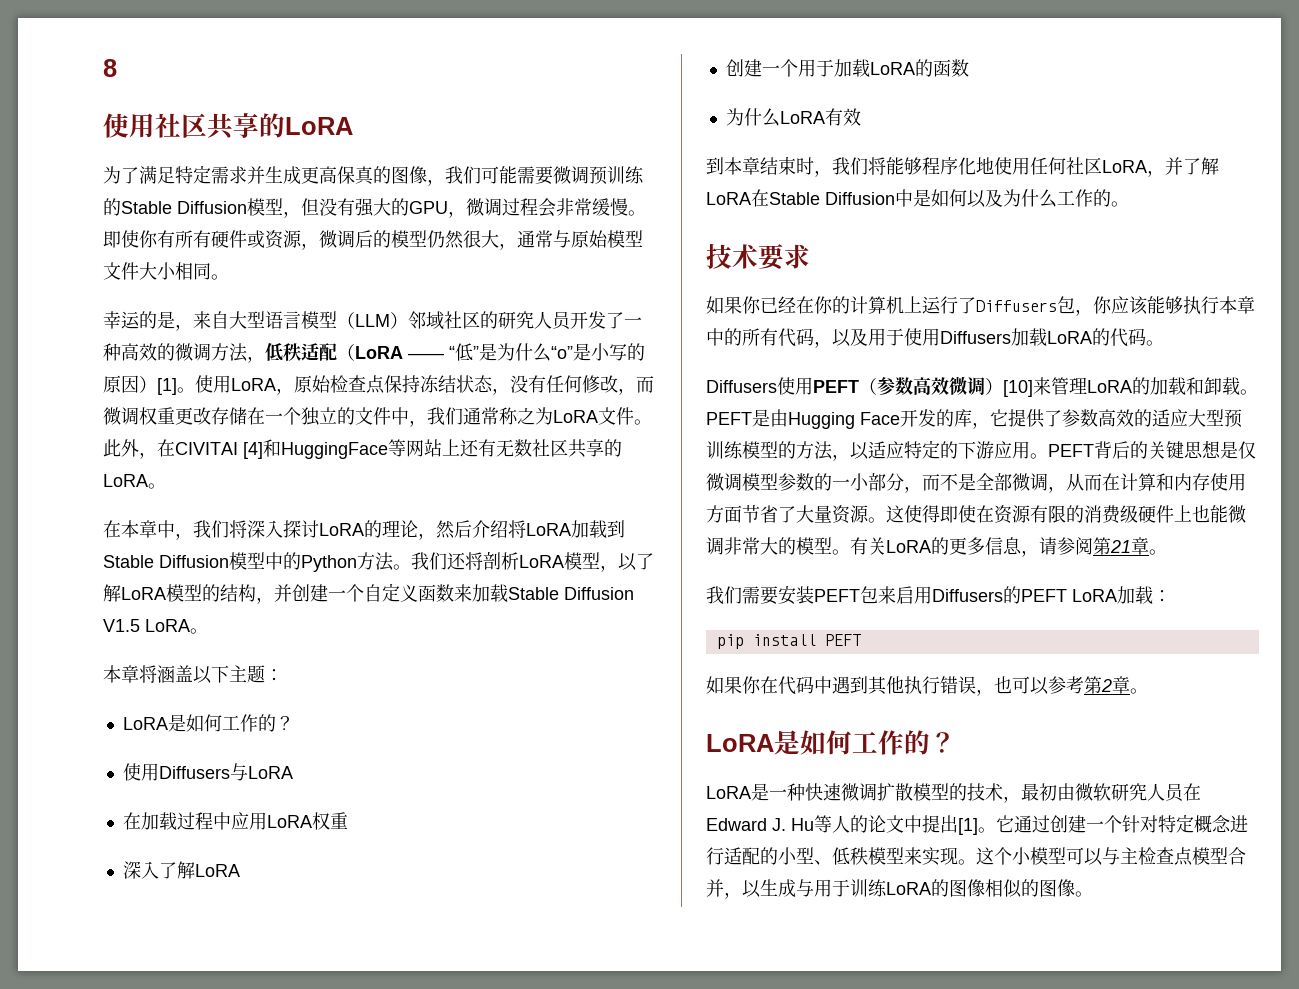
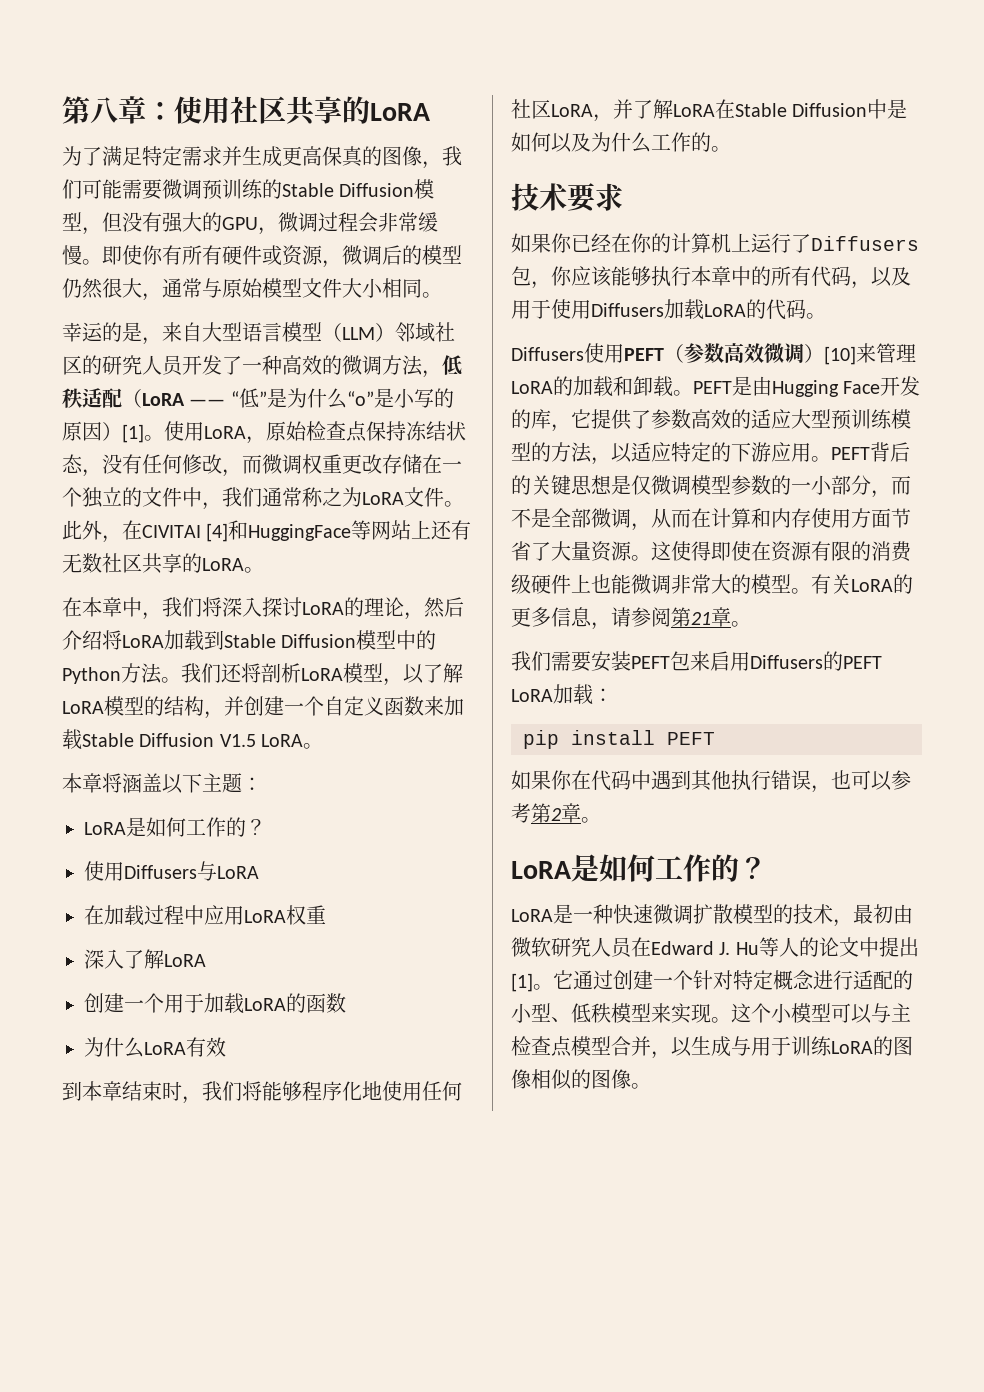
- 8
- 使用社区共享的LoRA
+ 第八章：使用社区共享的LoRA

